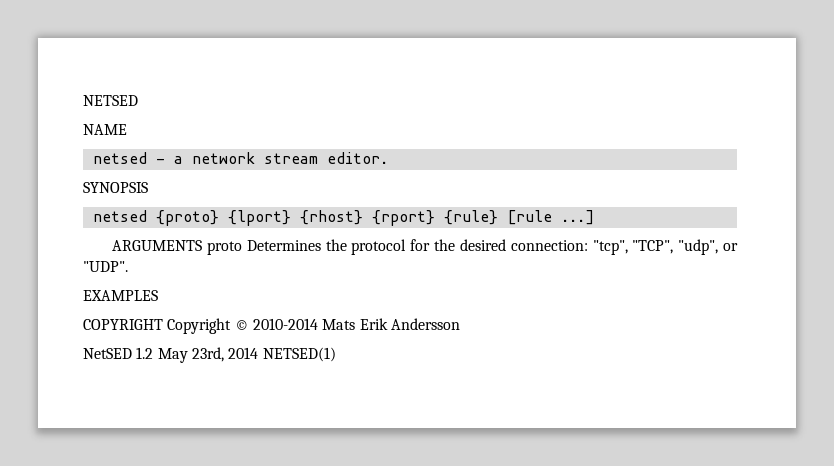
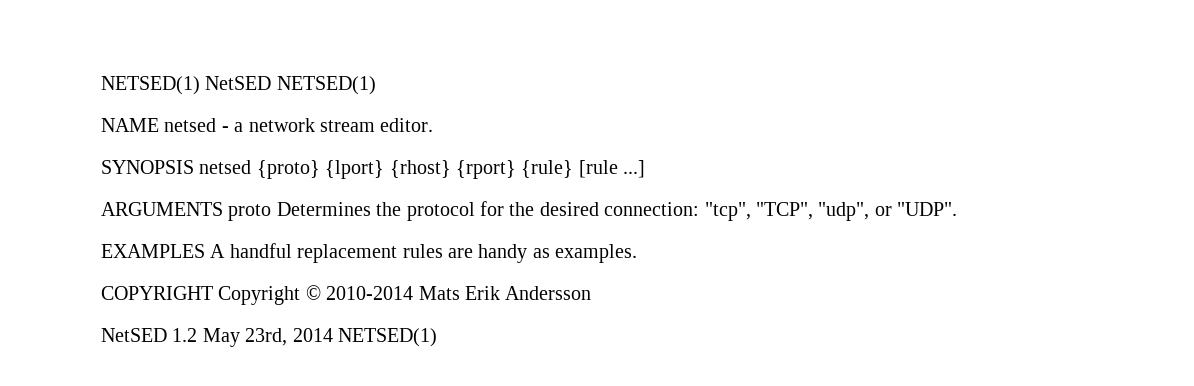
- NETSED
+ NETSED(1) NetSED NETSED(1)
- NAME
- netsed - a network stream editor.
+ NAME netsed - a network stream editor.
- SYNOPSIS
- netsed {proto} {lport} {rhost} {rport} {rule} [rule ...]
+ SYNOPSIS netsed {proto} {lport} {rhost} {rport} {rule} [rule ...]
- EXAMPLES
+ EXAMPLES A handful replacement rules are handy as examples.

